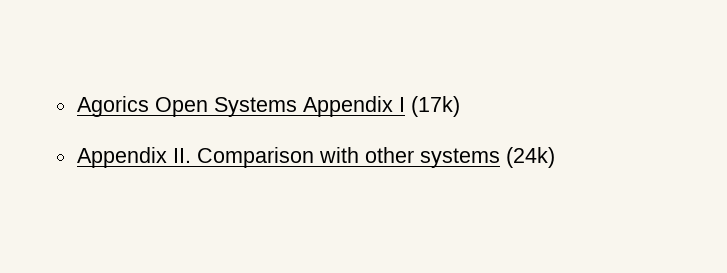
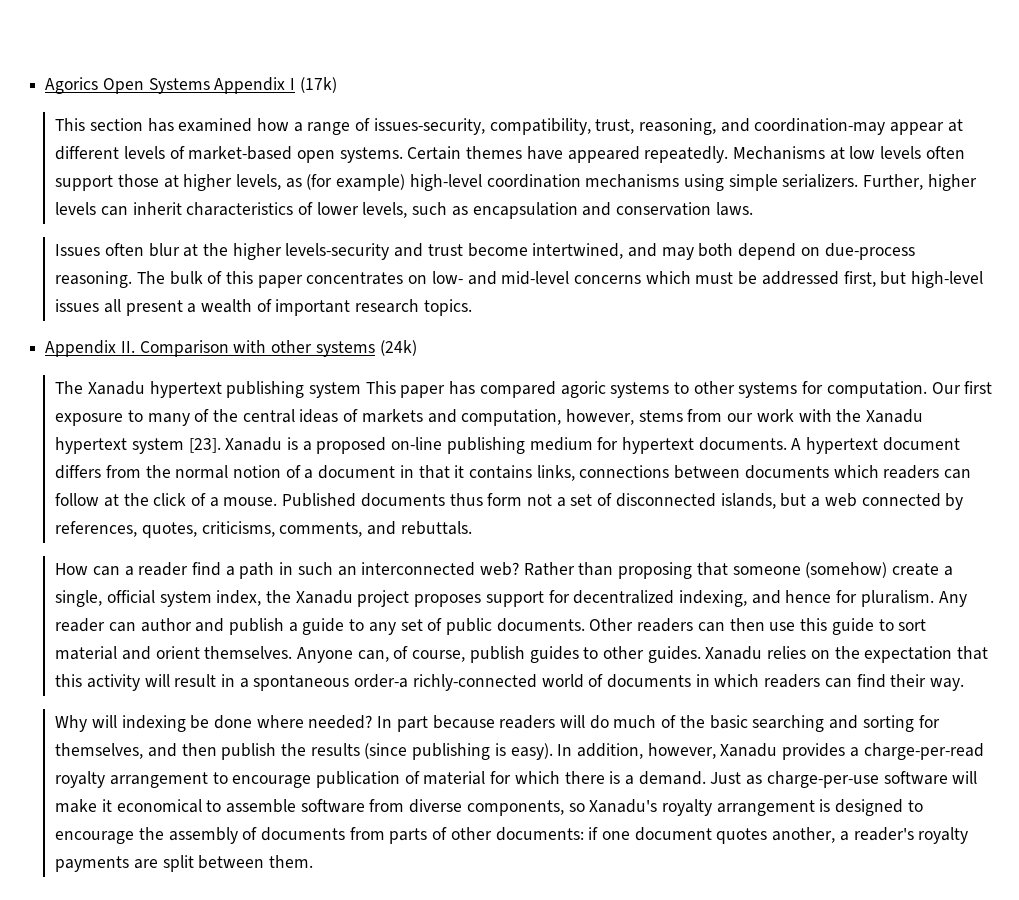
+ This section has examined how a range of issues-security, compatibility, trust, reasoning, and coordination-may appear at different levels of market-based open systems. Certain themes have appeared repeatedly. Mechanisms at low levels often support those at higher levels, as (for example) high-level coordination mechanisms using simple serializers. Further, higher levels can inherit characteristics of lower levels, such as encapsulation and conservation laws.
+ Issues often blur at the higher levels-security and trust become intertwined, and may both depend on due-process reasoning. The bulk of this paper concentrates on low- and mid-level concerns which must be addressed first, but high-level issues all present a wealth of important research topics.
+ The Xanadu hypertext publishing system This paper has compared agoric systems to other systems for computation. Our first exposure to many of the central ideas of markets and computation, however, stems from our work with the Xanadu hypertext system [23]. Xanadu is a proposed on-line publishing medium for hypertext documents. A hypertext document differs from the normal notion of a document in that it contains links, connections between documents which readers can follow at the click of a mouse. Published documents thus form not a set of disconnected islands, but a web connected by references, quotes, criticisms, comments, and rebuttals.
+ How can a reader find a path in such an interconnected web? Rather than proposing that someone (somehow) create a single, official system index, the Xanadu project proposes support for decentralized indexing, and hence for pluralism. Any reader can author and publish a guide to any set of public documents. Other readers can then use this guide to sort material and orient themselves. Anyone can, of course, publish guides to other guides. Xanadu relies on the expectation that this activity will result in a spontaneous order-a richly-connected world of documents in which readers can find their way.
+ Why will indexing be done where needed? In part because readers will do much of the basic searching and sorting for themselves, and then publish the results (since publishing is easy). In addition, however, Xanadu provides a charge-per-read royalty arrangement to encourage publication of material for which there is a demand. Just as charge-per-use software will make it economical to assemble software from diverse components, so Xanadu's royalty arrangement is designed to encourage the assembly of documents from parts of other documents: if one document quotes another, a reader's royalty payments are split between them.

